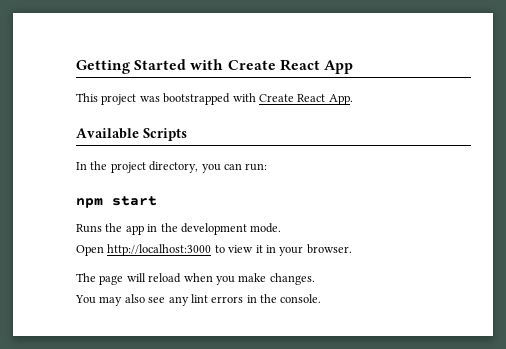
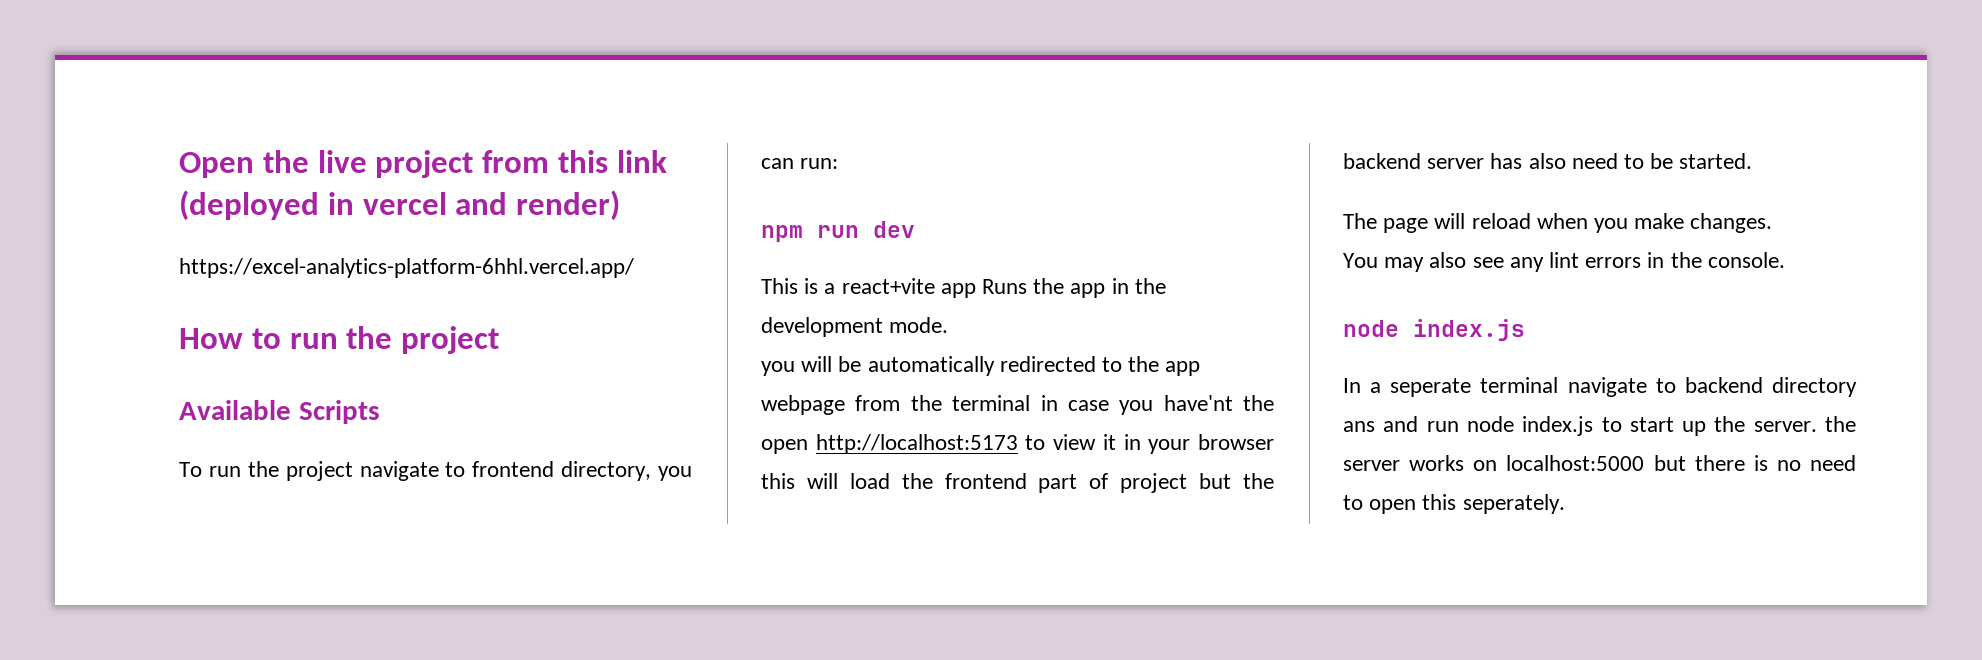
- Getting Started with Create React App
- This project was bootstrapped with Create React App.
+ Open the live project from this link (deployed in vercel and render)
+ https://excel-analytics-platform-6hhl.vercel.app/
+ How to run the project
  Available Scripts
- In the project directory, you can run:
+ To run the project navigate to frontend directory, you can run:
- npm start
- Runs the app in the development mode.
+ npm run dev
+ This is a react+vite app Runs the app in the development mode.
- Open http://localhost:3000 to view it in your browser.
+ you will be automatically redirected to the app webpage from the terminal in case you have'nt the open http://localhost:5173 to view it in your browser this will load the frontend part of project but the backend server has also need to be started.
  You may also see any lint errors in the console.
+ node index.js
+ In a seperate terminal navigate to backend directory ans and run node index.js to start up the server. the server works on localhost:5000 but there is no need to open this seperately.

